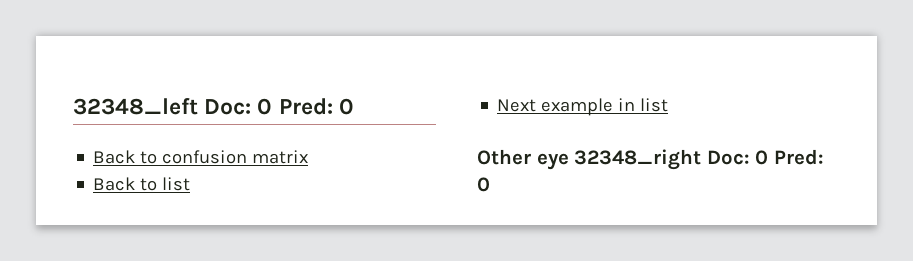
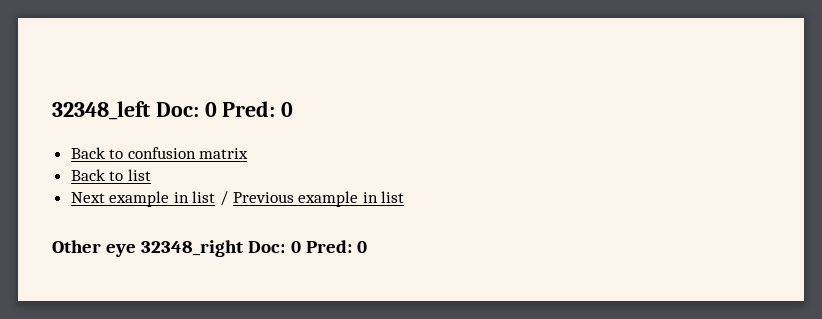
- Next example in list
+ Next example in list / Previous example in list

